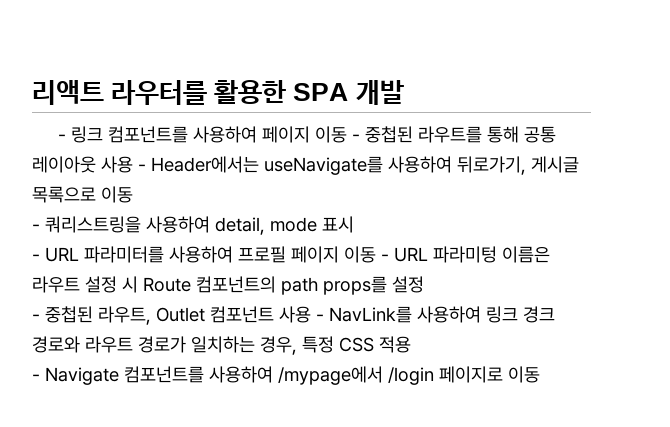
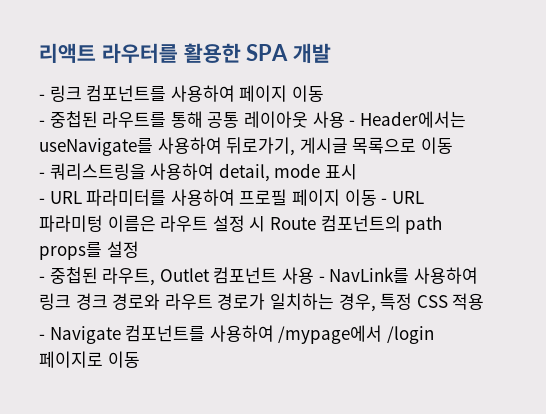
- - 링크 컴포넌트를 사용하여 페이지 이동 - 중첩된 라우트를 통해 공통 레이아웃 사용 - Header에서는 useNavigate를 사용하여 뒤로가기, 게시글 목록으로 이동
+ - 링크 컴포넌트를 사용하여 페이지 이동
+ - 중첩된 라우트를 통해 공통 레이아웃 사용 - Header에서는 useNavigate를 사용하여 뒤로가기, 게시글 목록으로 이동

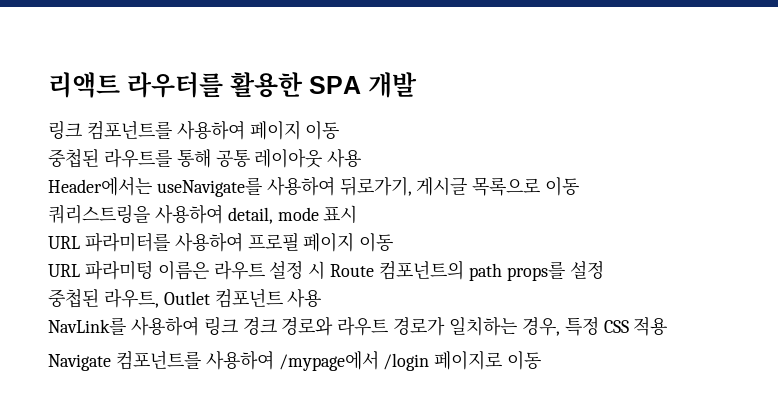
- - 링크 컴포넌트를 사용하여 페이지 이동
+ 링크 컴포넌트를 사용하여 페이지 이동
- - 중첩된 라우트를 통해 공통 레이아웃 사용 - Header에서는 useNavigate를 사용하여 뒤로가기, 게시글 목록으로 이동
+ 중첩된 라우트를 통해 공통 레이아웃 사용
+ Header에서는 useNavigate를 사용하여 뒤로가기, 게시글 목록으로 이동
- - 쿼리스트링을 사용하여 detail, mode 표시
+ 쿼리스트링을 사용하여 detail, mode 표시
- - URL 파라미터를 사용하여 프로필 페이지 이동 - URL 파라미텅 이름은 라우트 설정 시 Route 컴포넌트의 path props를 설정
+ URL 파라미터를 사용하여 프로필 페이지 이동
+ URL 파라미텅 이름은 라우트 설정 시 Route 컴포넌트의 path props를 설정
- - 중첩된 라우트, Outlet 컴포넌트 사용 - NavLink를 사용하여 링크 경크 경로와 라우트 경로가 일치하는 경우, 특정 CSS 적용
+ 중첩된 라우트, Outlet 컴포넌트 사용
+ NavLink를 사용하여 링크 경크 경로와 라우트 경로가 일치하는 경우, 특정 CSS 적용
- - Navigate 컴포넌트를 사용하여 /mypage에서 /login 페이지로 이동
+ Navigate 컴포넌트를 사용하여 /mypage에서 /login 페이지로 이동

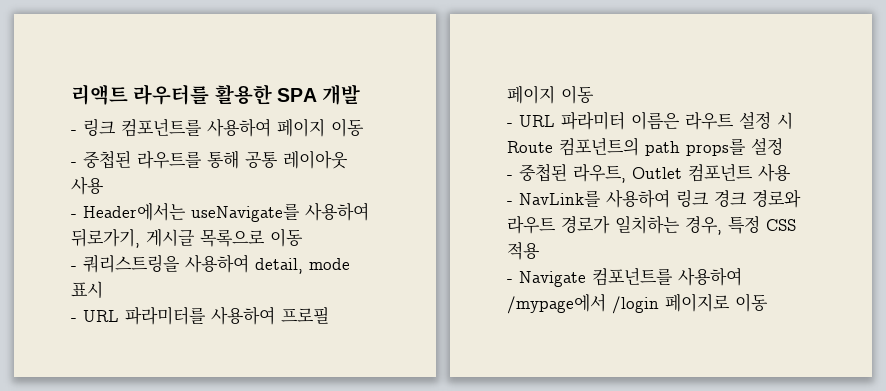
- 링크 컴포넌트를 사용하여 페이지 이동
+ - 링크 컴포넌트를 사용하여 페이지 이동
- 중첩된 라우트를 통해 공통 레이아웃 사용
+ - 중첩된 라우트를 통해 공통 레이아웃 사용
- Header에서는 useNavigate를 사용하여 뒤로가기, 게시글 목록으로 이동
+ - Header에서는 useNavigate를 사용하여 뒤로가기, 게시글 목록으로 이동
- 쿼리스트링을 사용하여 detail, mode 표시
+ - 쿼리스트링을 사용하여 detail, mode 표시
- URL 파라미터를 사용하여 프로필 페이지 이동
+ - URL 파라미터를 사용하여 프로필 페이지 이동
- URL 파라미텅 이름은 라우트 설정 시 Route 컴포넌트의 path props를 설정
+ - URL 파라미터 이름은 라우트 설정 시 Route 컴포넌트의 path props를 설정
- 중첩된 라우트, Outlet 컴포넌트 사용
+ - 중첩된 라우트, Outlet 컴포넌트 사용
- NavLink를 사용하여 링크 경크 경로와 라우트 경로가 일치하는 경우, 특정 CSS 적용
+ - NavLink를 사용하여 링크 경크 경로와 라우트 경로가 일치하는 경우, 특정 CSS 적용
- Navigate 컴포넌트를 사용하여 /mypage에서 /login 페이지로 이동
+ - Navigate 컴포넌트를 사용하여 /mypage에서 /login 페이지로 이동

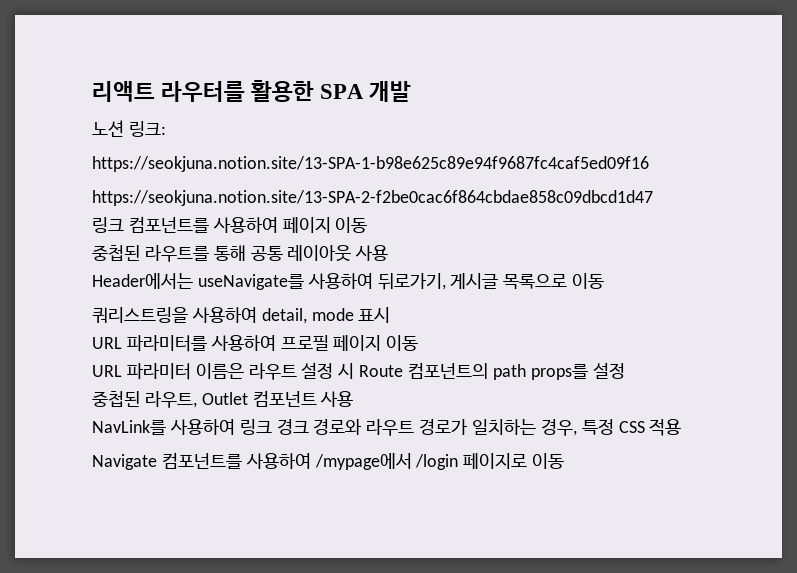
- - 링크 컴포넌트를 사용하여 페이지 이동
+ 노션 링크:
+ https://seokjuna.notion.site/13-SPA-1-b98e625c89e94f9687fc4caf5ed09f16
+ https://seokjuna.notion.site/13-SPA-2-f2be0cac6f864cbdae858c09dbcd1d47
+ 링크 컴포넌트를 사용하여 페이지 이동
- - 중첩된 라우트를 통해 공통 레이아웃 사용
+ 중첩된 라우트를 통해 공통 레이아웃 사용
- - Header에서는 useNavigate를 사용하여 뒤로가기, 게시글 목록으로 이동
+ Header에서는 useNavigate를 사용하여 뒤로가기, 게시글 목록으로 이동
- - 쿼리스트링을 사용하여 detail, mode 표시
+ 쿼리스트링을 사용하여 detail, mode 표시
- - URL 파라미터를 사용하여 프로필 페이지 이동
+ URL 파라미터를 사용하여 프로필 페이지 이동
- - URL 파라미터 이름은 라우트 설정 시 Route 컴포넌트의 path props를 설정
+ URL 파라미터 이름은 라우트 설정 시 Route 컴포넌트의 path props를 설정
- - 중첩된 라우트, Outlet 컴포넌트 사용
+ 중첩된 라우트, Outlet 컴포넌트 사용
- - NavLink를 사용하여 링크 경크 경로와 라우트 경로가 일치하는 경우, 특정 CSS 적용
+ NavLink를 사용하여 링크 경크 경로와 라우트 경로가 일치하는 경우, 특정 CSS 적용
- - Navigate 컴포넌트를 사용하여 /mypage에서 /login 페이지로 이동
+ Navigate 컴포넌트를 사용하여 /mypage에서 /login 페이지로 이동

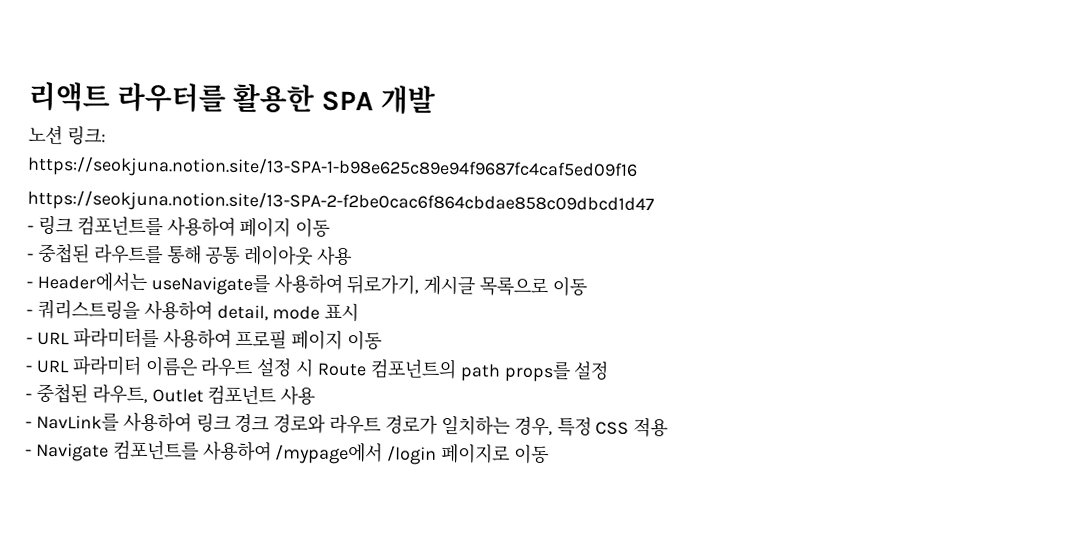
- 링크 컴포넌트를 사용하여 페이지 이동
+ - 링크 컴포넌트를 사용하여 페이지 이동
- 중첩된 라우트를 통해 공통 레이아웃 사용
+ - 중첩된 라우트를 통해 공통 레이아웃 사용
- Header에서는 useNavigate를 사용하여 뒤로가기, 게시글 목록으로 이동
+ - Header에서는 useNavigate를 사용하여 뒤로가기, 게시글 목록으로 이동
- 쿼리스트링을 사용하여 detail, mode 표시
+ - 쿼리스트링을 사용하여 detail, mode 표시
- URL 파라미터를 사용하여 프로필 페이지 이동
+ - URL 파라미터를 사용하여 프로필 페이지 이동
- URL 파라미터 이름은 라우트 설정 시 Route 컴포넌트의 path props를 설정
+ - URL 파라미터 이름은 라우트 설정 시 Route 컴포넌트의 path props를 설정
- 중첩된 라우트, Outlet 컴포넌트 사용
+ - 중첩된 라우트, Outlet 컴포넌트 사용
- NavLink를 사용하여 링크 경크 경로와 라우트 경로가 일치하는 경우, 특정 CSS 적용
+ - NavLink를 사용하여 링크 경크 경로와 라우트 경로가 일치하는 경우, 특정 CSS 적용
- Navigate 컴포넌트를 사용하여 /mypage에서 /login 페이지로 이동
+ - Navigate 컴포넌트를 사용하여 /mypage에서 /login 페이지로 이동

